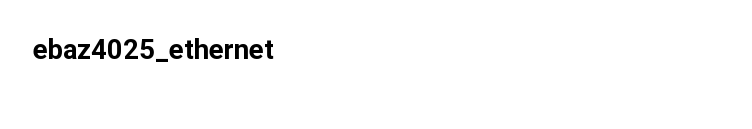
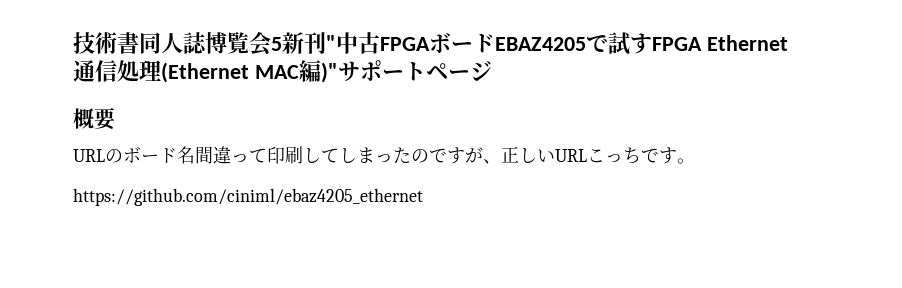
- ebaz4025_ethernet
+ 技術書同人誌博覧会5新刊"中古FPGAボードEBAZ4205で試すFPGA Ethernet通信処理(Ethernet MAC編)"サポートページ
+ 概要
+ URLのボード名間違って印刷してしまったのですが、正しいURLこっちです。
+ https://github.com/ciniml/ebaz4205_ethernet

